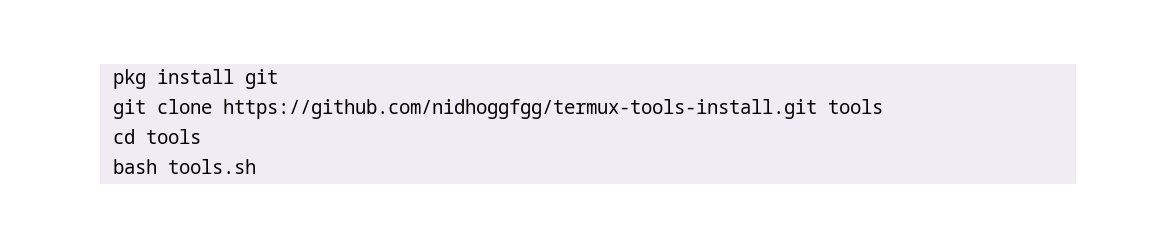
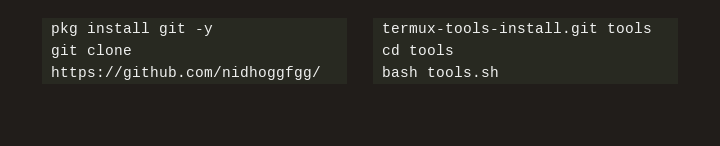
- pkg install git
+ pkg install git -y

